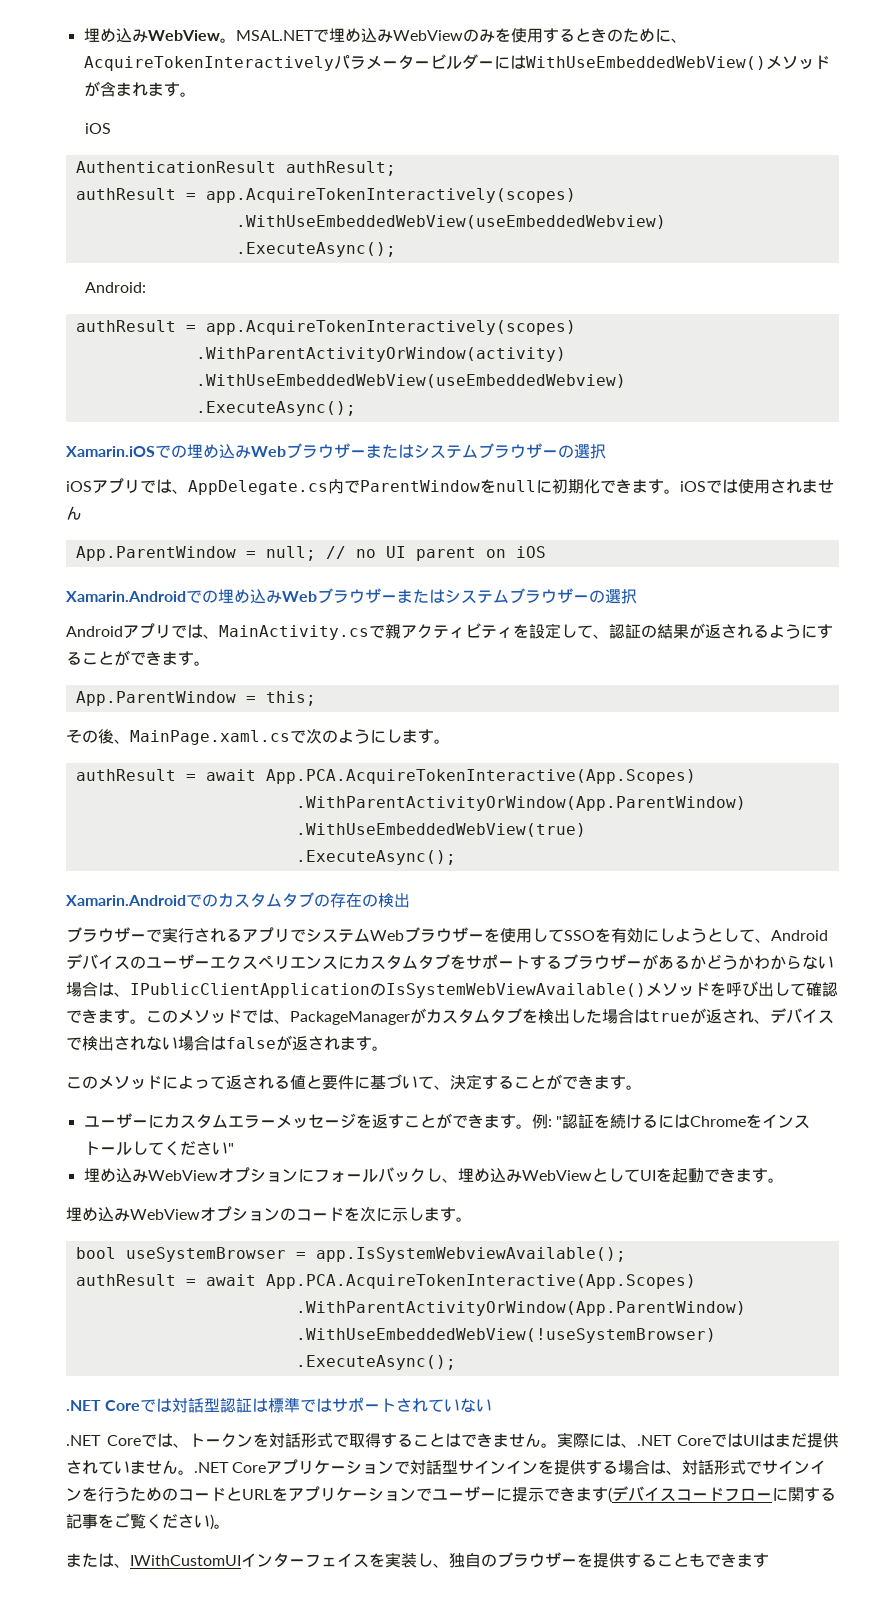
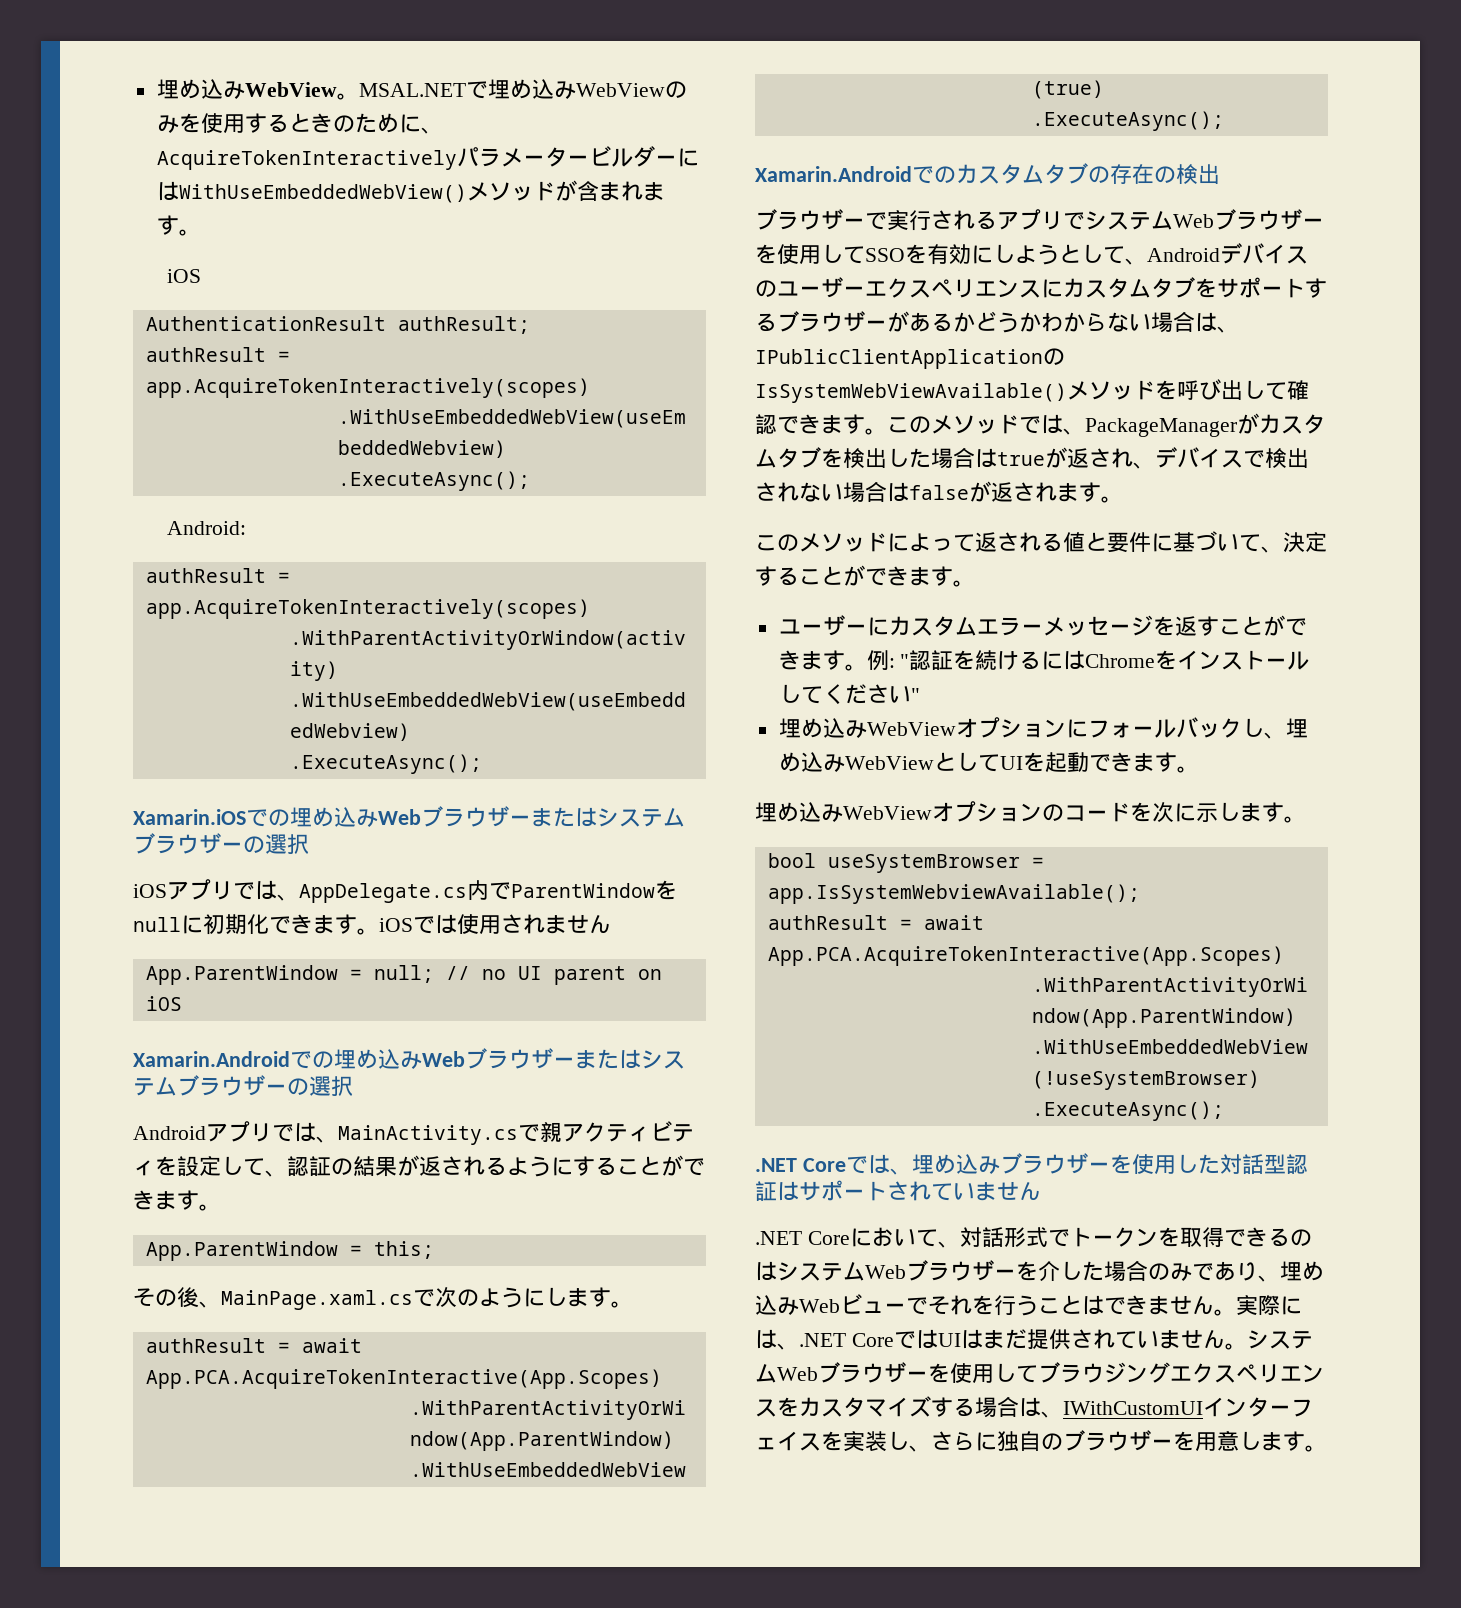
- .NET Coreでは対話型認証は標準ではサポートされていない
- .NET Coreでは、トークンを対話形式で取得することはできません。
+ .NET Coreでは、埋め込みブラウザーを使用した対話型認証はサポートされていません
+ .NET Coreにおいて、対話形式でトークンを取得できるのはシステムWebブラウザーを介した場合のみであり、埋め込みWebビューでそれを行うことはできません。
- 実際には、.NET CoreではUIはまだ提供されていません。.NET Coreアプリケーションで対話型サインインを提供する場合は、対話形式でサインインを行うためのコードとURLをアプリケーションでユーザーに提示できます(デバイスコードフローに関する記事をご覧ください)。
- または、IWithCustomUIインターフェイスを実装し、独自のブラウザーを提供することもできます
+ 実際には、.NET CoreではUIはまだ提供されていません。システムWebブラウザーを使用してブラウジングエクスペリエンスをカスタマイズする場合は、IWithCustomUIインターフェイスを実装し、さらに独自のブラウザーを用意します。

